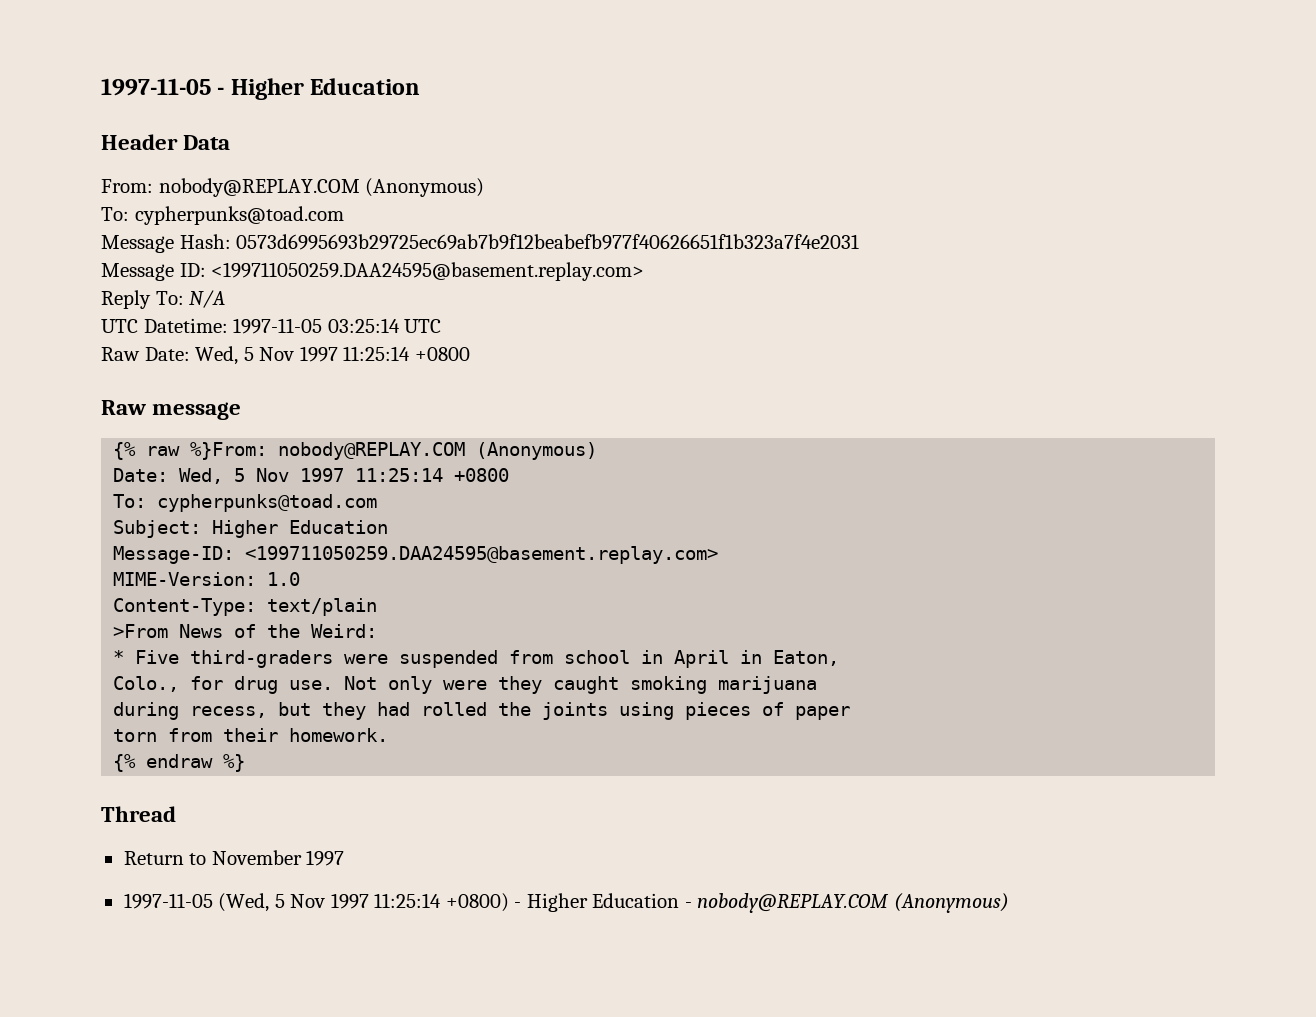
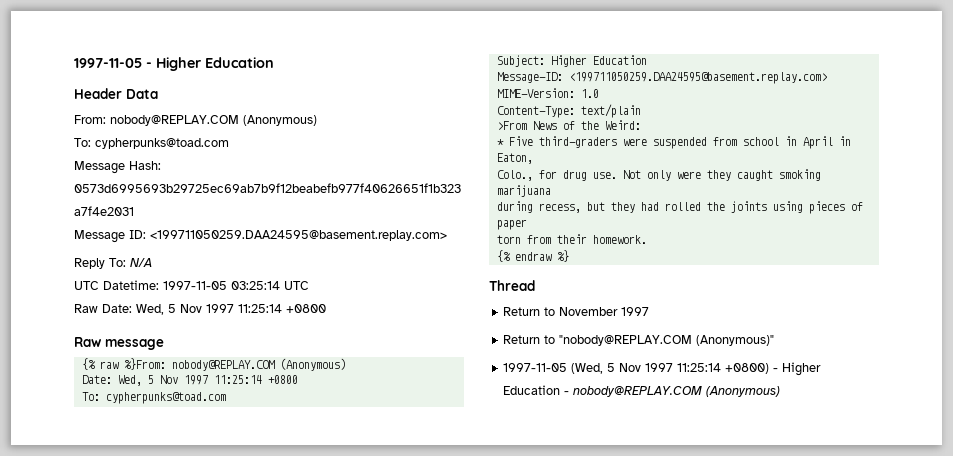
+ Return to "nobody@REPLAY.COM (Anonymous)"

